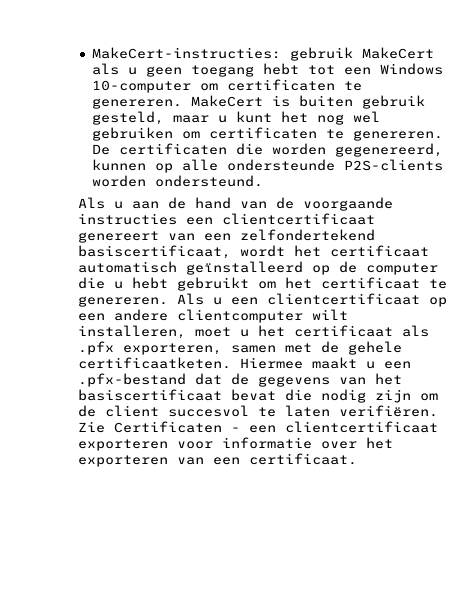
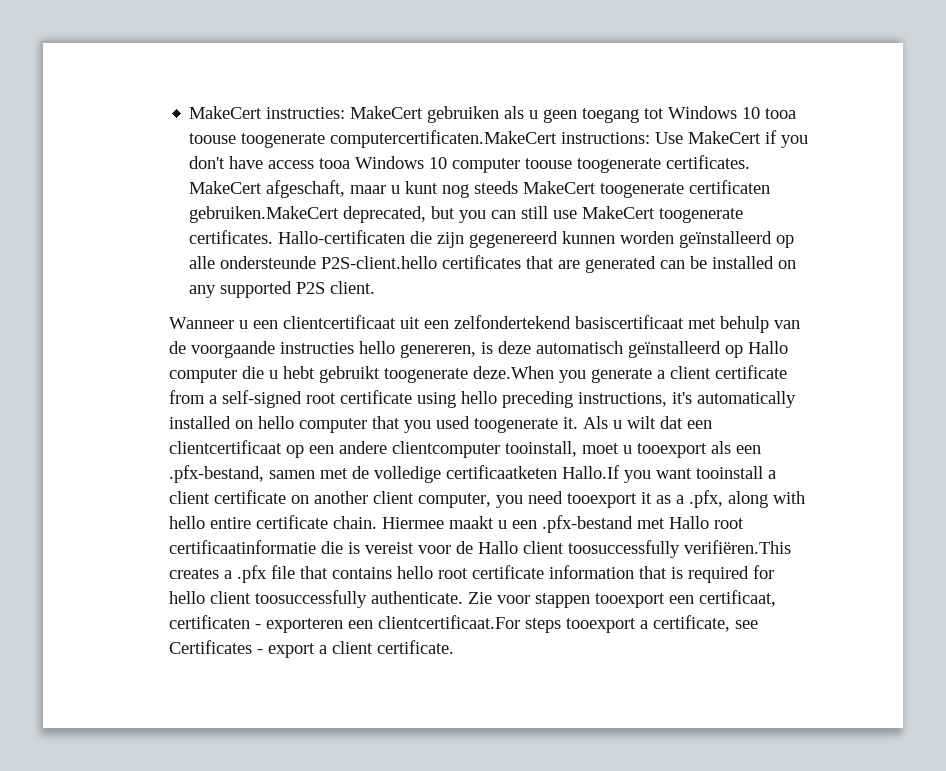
- MakeCert-instructies: gebruik MakeCert als u geen toegang hebt tot een Windows 10-computer om certificaten te genereren. MakeCert is buiten gebruik gesteld, maar u kunt het nog wel gebruiken om certificaten te genereren. De certificaten die worden gegenereerd, kunnen op alle ondersteunde P2S-clients worden ondersteund.
- Als u aan de hand van de voorgaande instructies een clientcertificaat genereert van een zelfondertekend basiscertificaat, wordt het certificaat automatisch geïnstalleerd op de computer die u hebt gebruikt om het certificaat te genereren. Als u een clientcertificaat op een andere clientcomputer wilt installeren, moet u het certificaat als .pfx exporteren, samen met de gehele certificaatketen.
+ MakeCert instructies: MakeCert gebruiken als u geen toegang tot Windows 10 tooa toouse toogenerate computercertificaten.MakeCert instructions: Use MakeCert if you don't have access tooa Windows 10 computer toouse toogenerate certificates. MakeCert afgeschaft, maar u kunt nog steeds MakeCert toogenerate certificaten gebruiken.MakeCert deprecated, but you can still use MakeCert toogenerate certificates. Hallo-certificaten die zijn gegenereerd kunnen worden geïnstalleerd op alle ondersteunde P2S-client.hello certificates that are generated can be installed on any supported P2S client.
+ Wanneer u een clientcertificaat uit een zelfondertekend basiscertificaat met behulp van de voorgaande instructies hello genereren, is deze automatisch geïnstalleerd op Hallo computer die u hebt gebruikt toogenerate deze.When you generate a client certificate from a self-signed root certificate using hello preceding instructions, it's automatically installed on hello computer that you used toogenerate it. Als u wilt dat een clientcertificaat op een andere clientcomputer tooinstall, moet u tooexport als een .pfx-bestand, samen met de volledige certificaatketen Hallo.If you want tooinstall a client certificate on another client computer, you need tooexport it as a .pfx, along with hello entire certificate chain.
- Hiermee maakt u een .pfx-bestand dat de gegevens van het basiscertificaat bevat die nodig zijn om de client succesvol te laten verifiëren. Zie Certificaten - een clientcertificaat exporteren voor informatie over het exporteren van een certificaat.
+ Hiermee maakt u een .pfx-bestand met Hallo root certificaatinformatie die is vereist voor de Hallo client toosuccessfully verifiëren.This creates a .pfx file that contains hello root certificate information that is required for hello client toosuccessfully authenticate. Zie voor stappen tooexport een certificaat, certificaten - exporteren een clientcertificaat.For steps tooexport a certificate, see Certificates - export a client certificate.

